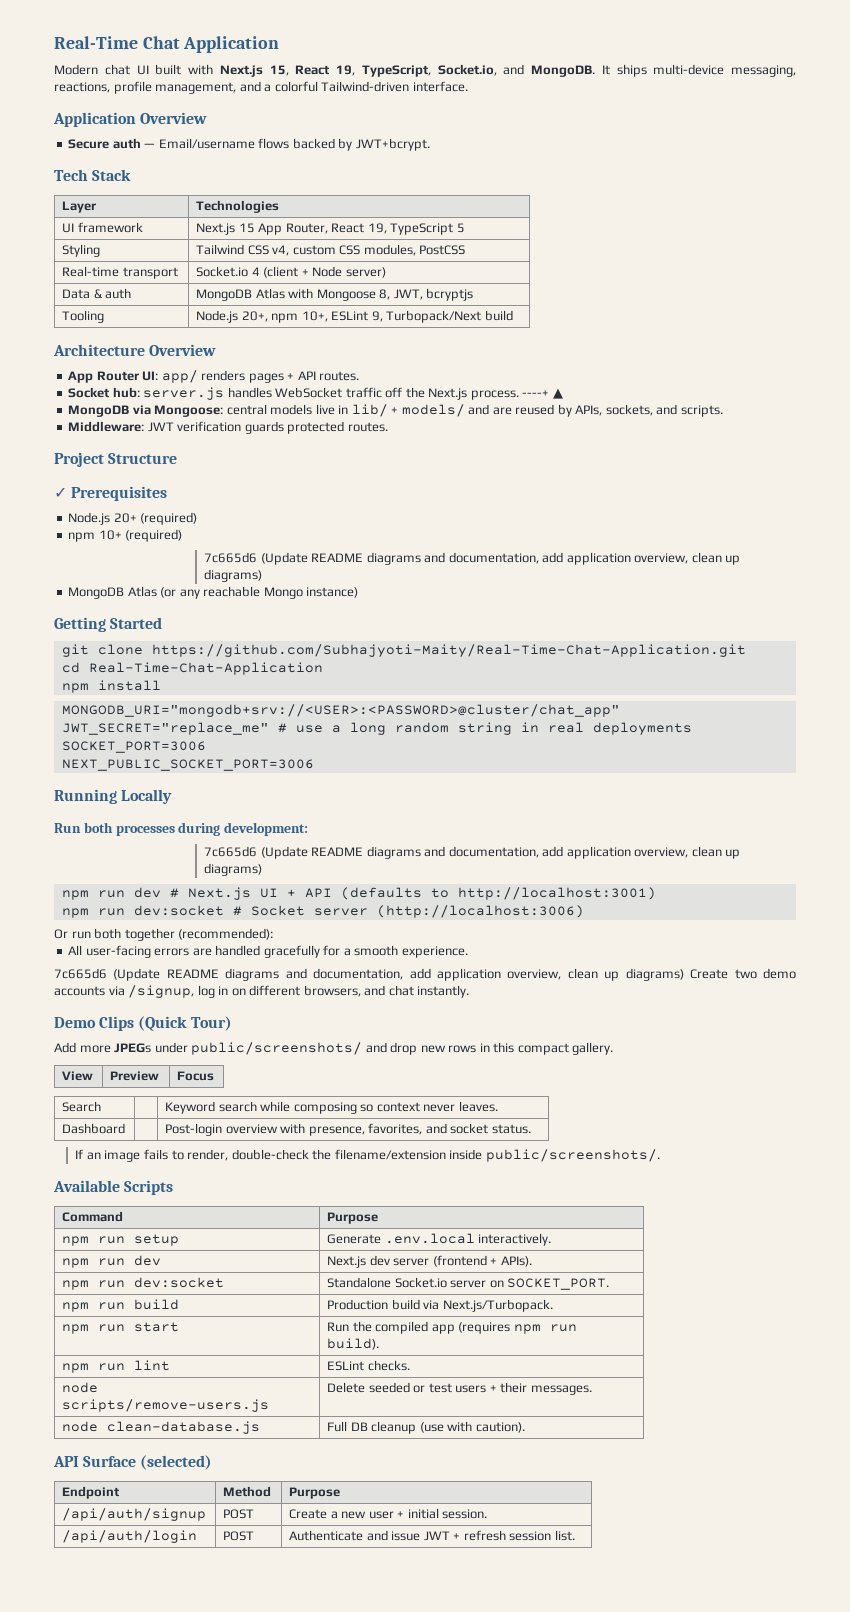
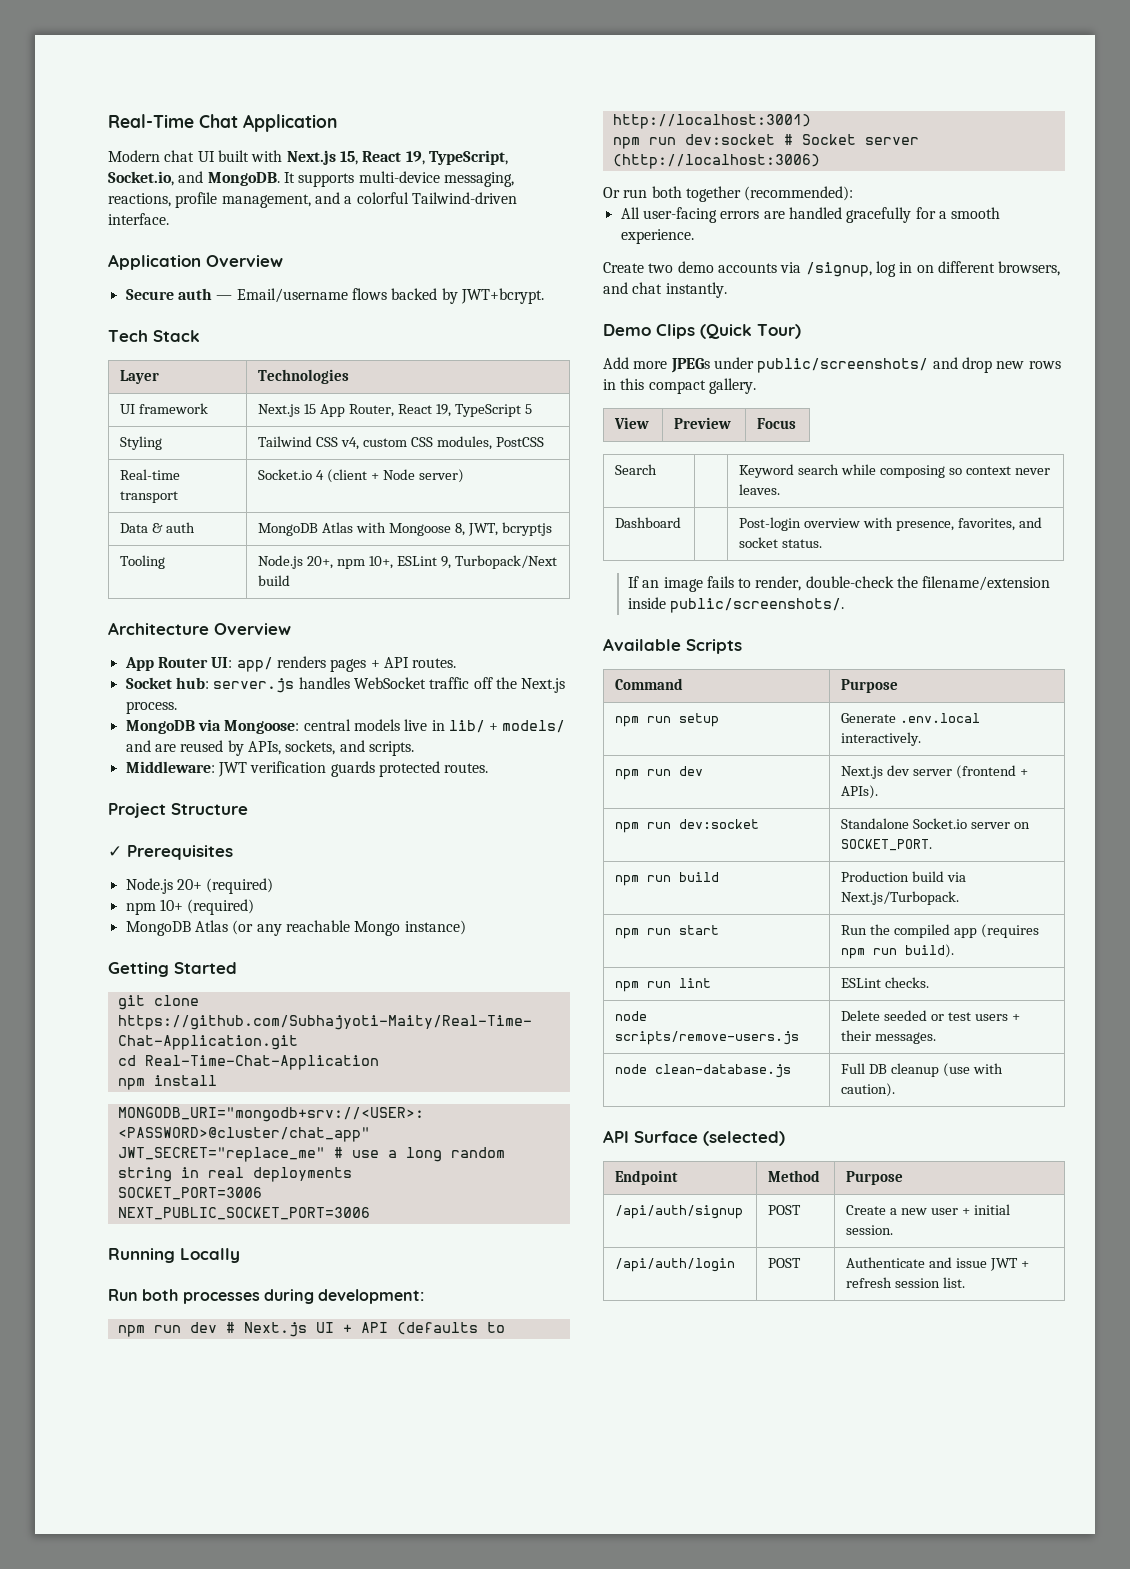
- It ships multi-device messaging, reactions, profile management, and a colorful Tailwind-driven interface.
+ It supports multi-device messaging, reactions, profile management, and a colorful Tailwind-driven interface.
- ----+ ▲
  npm 10+ (required)
- 7c665d6 (Update README diagrams and documentation, add application overview, clean up diagrams)
  Run both processes during development:
- 7c665d6 (Update README diagrams and documentation, add application overview, clean up diagrams)
- 7c665d6 (Update README diagrams and documentation, add application overview, clean up diagrams) Create two demo accounts via /signup, log in on different browsers, and chat instantly.
+ Create two demo accounts via /signup, log in on different browsers, and chat instantly.

